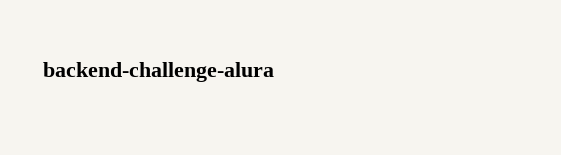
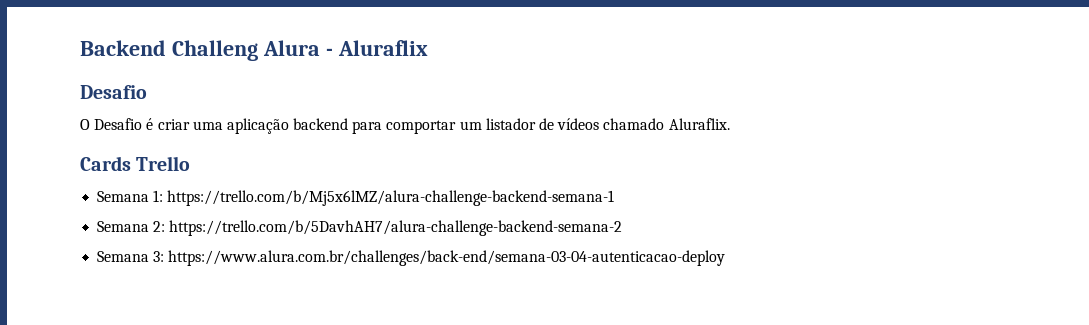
- backend-challenge-alura
+ Backend Challeng Alura - Aluraflix
+ Desafio
+ O Desafio é criar uma aplicação backend para comportar um listador de vídeos chamado Aluraflix.
+ Cards Trello
+ Semana 1: https://trello.com/b/Mj5x6lMZ/alura-challenge-backend-semana-1
+ Semana 2: https://trello.com/b/5DavhAH7/alura-challenge-backend-semana-2
+ Semana 3: https://www.alura.com.br/challenges/back-end/semana-03-04-autenticacao-deploy

